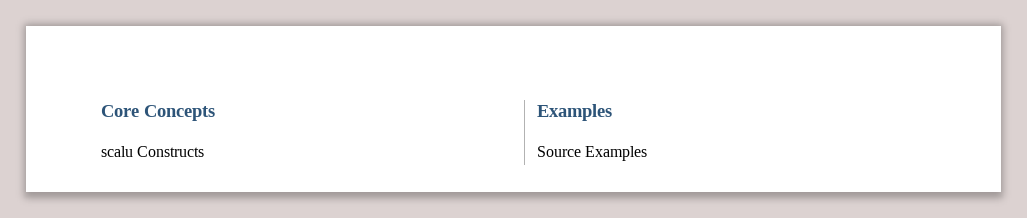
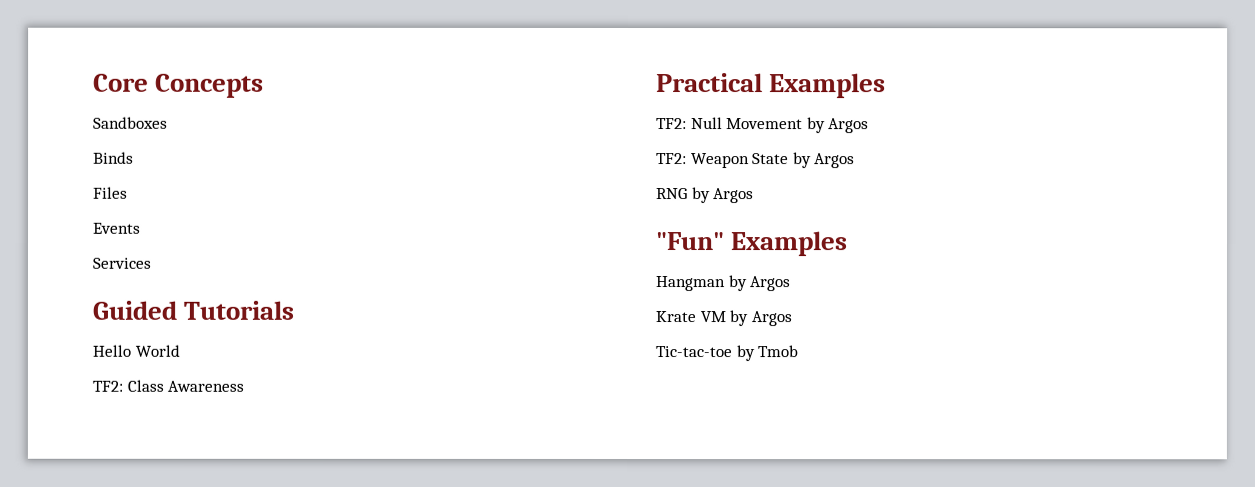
- scalu Constructs
- Examples
- Source Examples
+ Sandboxes
+ Binds
+ Files
+ Events
+ Services
+ Guided Tutorials
+ Hello World
+ TF2: Class Awareness
+ Practical Examples
+ TF2: Null Movement by Argos
+ TF2: Weapon State by Argos
+ RNG by Argos
+ "Fun" Examples
+ Hangman by Argos
+ Krate VM by Argos
+ Tic-tac-toe by Tmob

